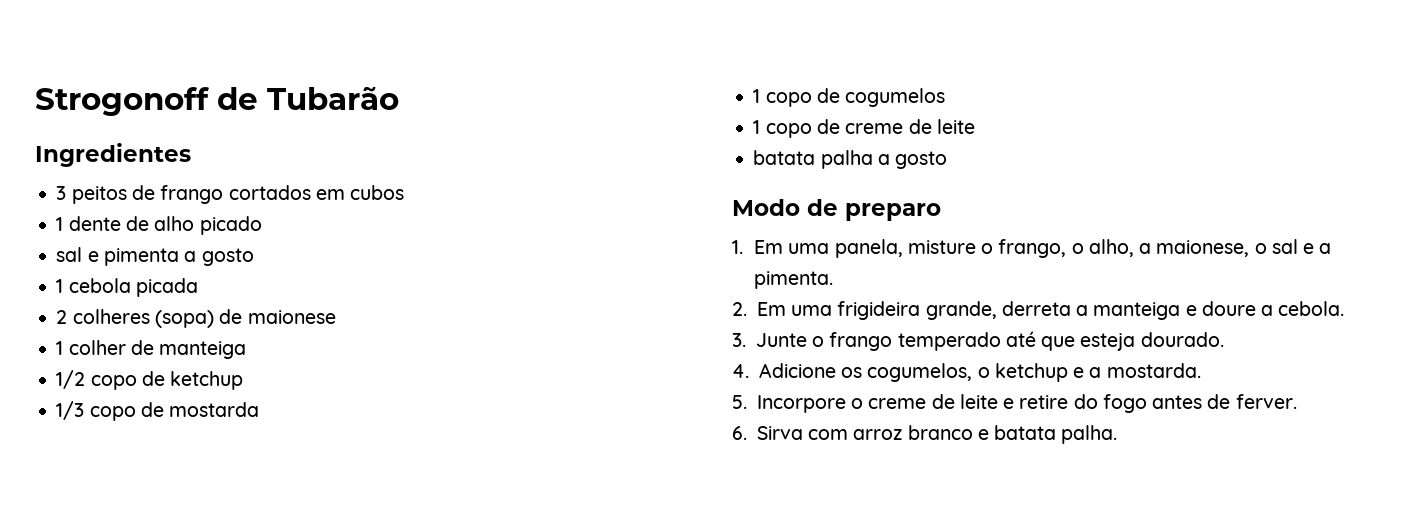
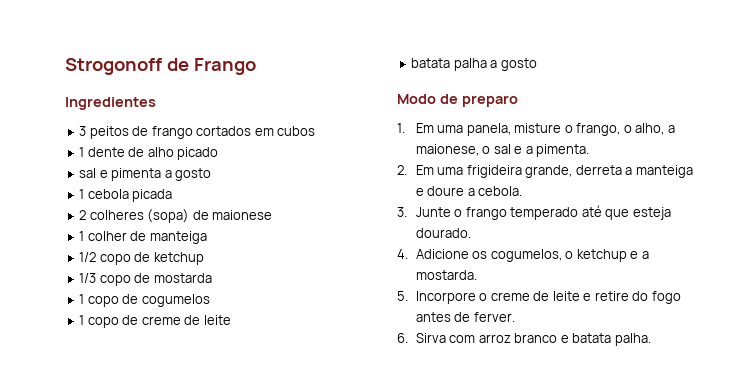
- Strogonoff de Tubarão
+ Strogonoff de Frango

